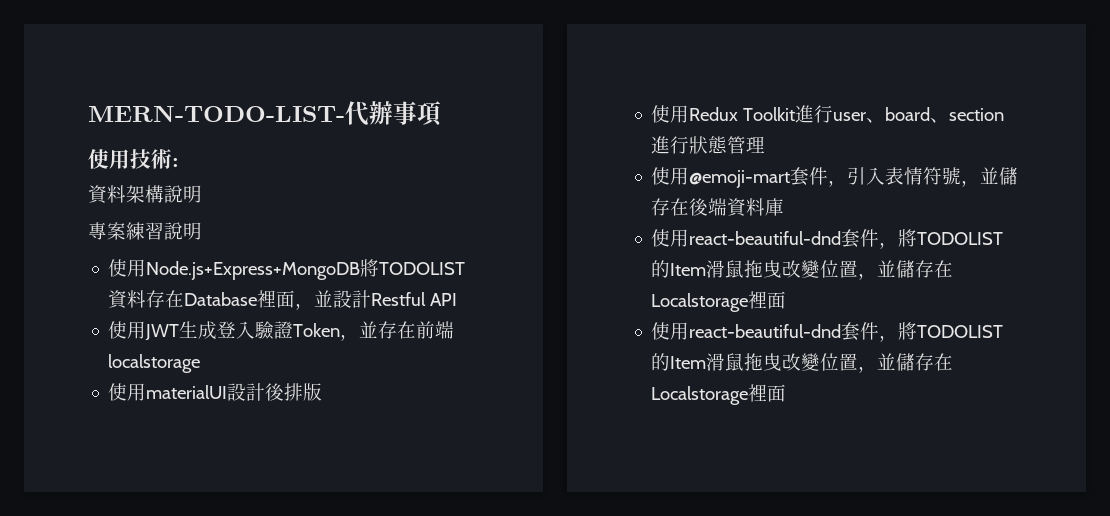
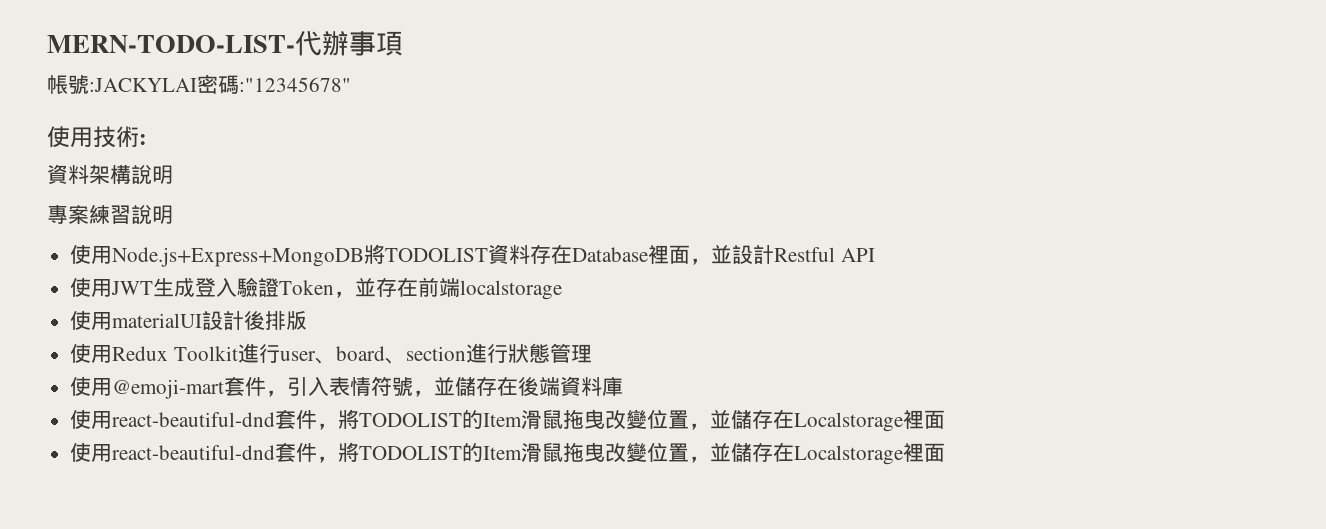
+ 帳號:JACKYLAI密碼:"12345678"

